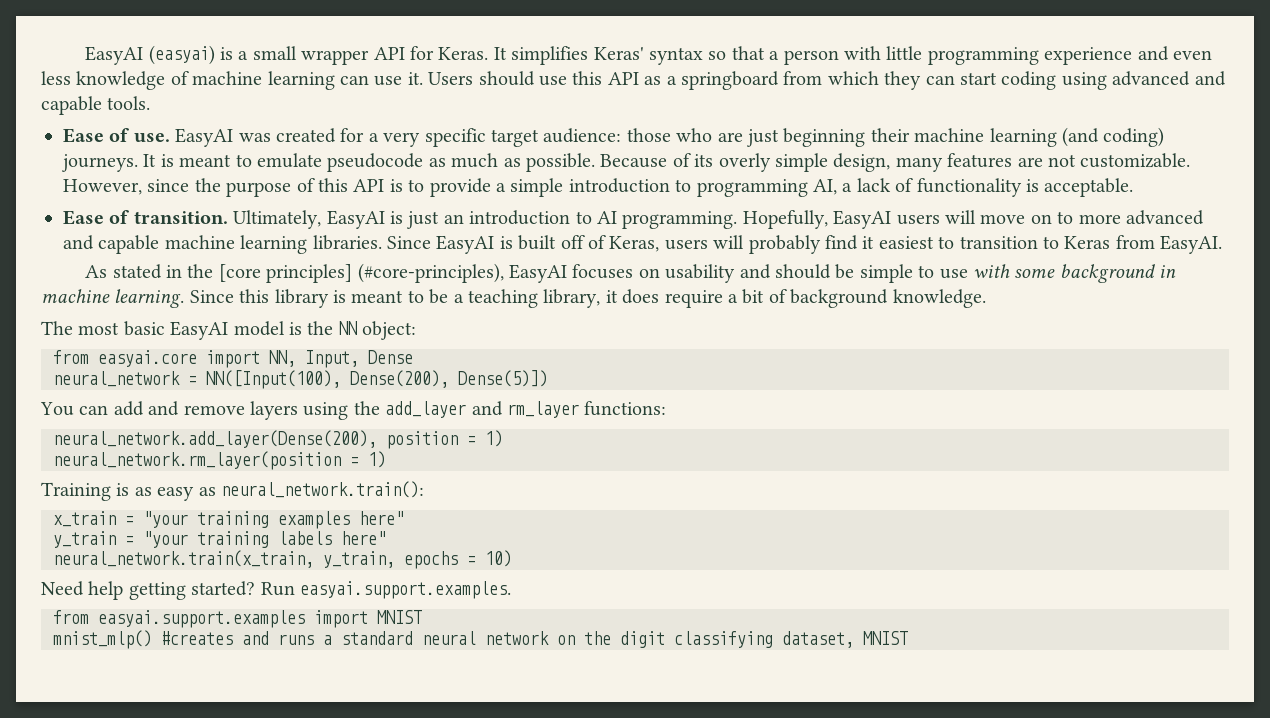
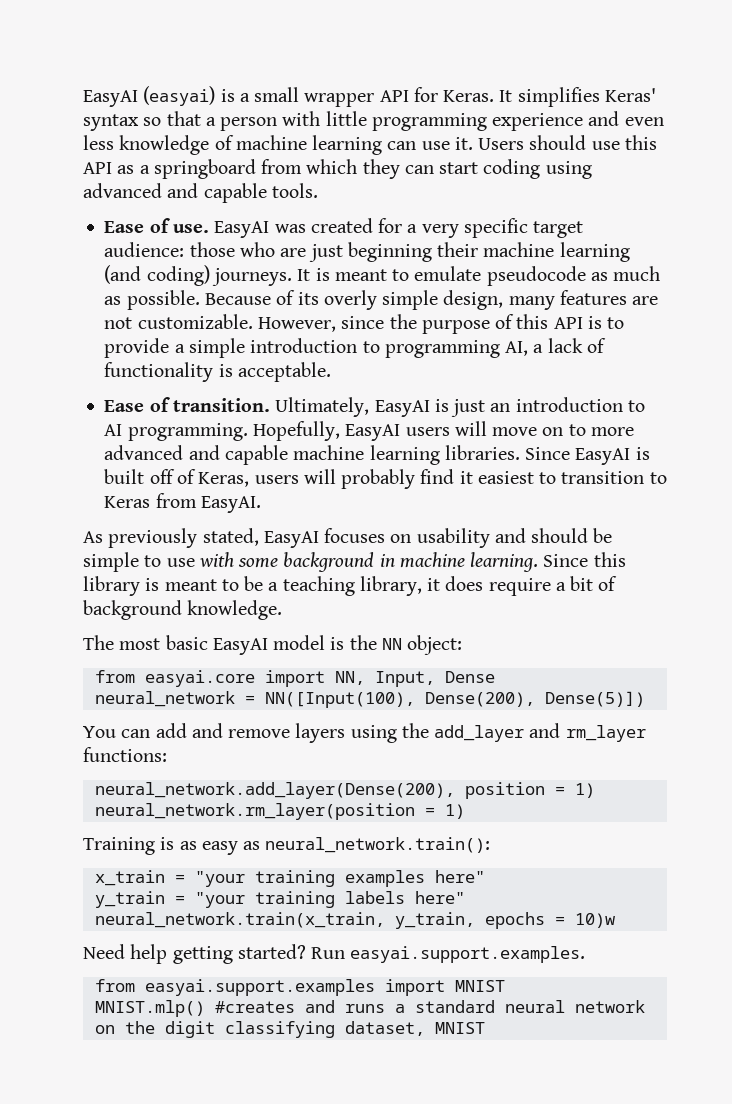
- As stated in the [core principles] (#core-principles), EasyAI focuses on usability and should be simple to use with some background in machine learning.
+ As previously stated, EasyAI focuses on usability and should be simple to use with some background in machine learning.
- neural_network.train(x_train, y_train, epochs = 10)
+ neural_network.train(x_train, y_train, epochs = 10)w
- mnist_mlp() #creates and runs a standard neural network on the digit classifying dataset, MNIST
+ MNIST.mlp() #creates and runs a standard neural network on the digit classifying dataset, MNIST

